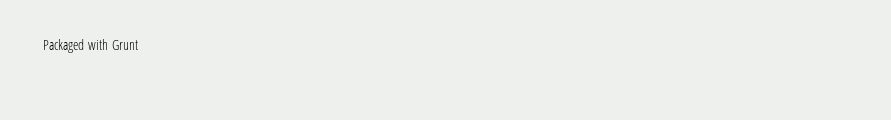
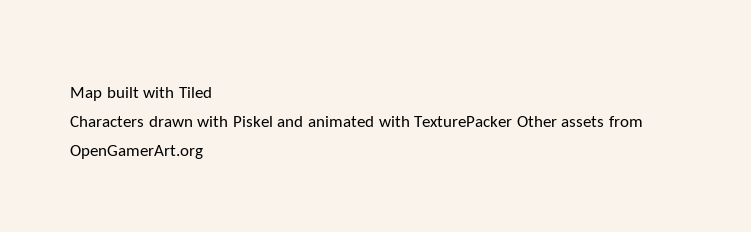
- Packaged with Grunt
+ Map built with Tiled
+ Characters drawn with Piskel and animated with TexturePacker Other assets from OpenGamerArt.org

